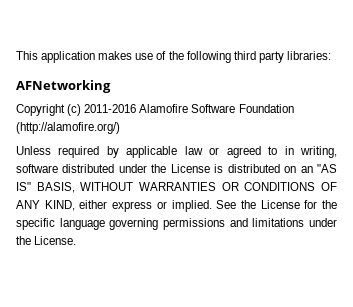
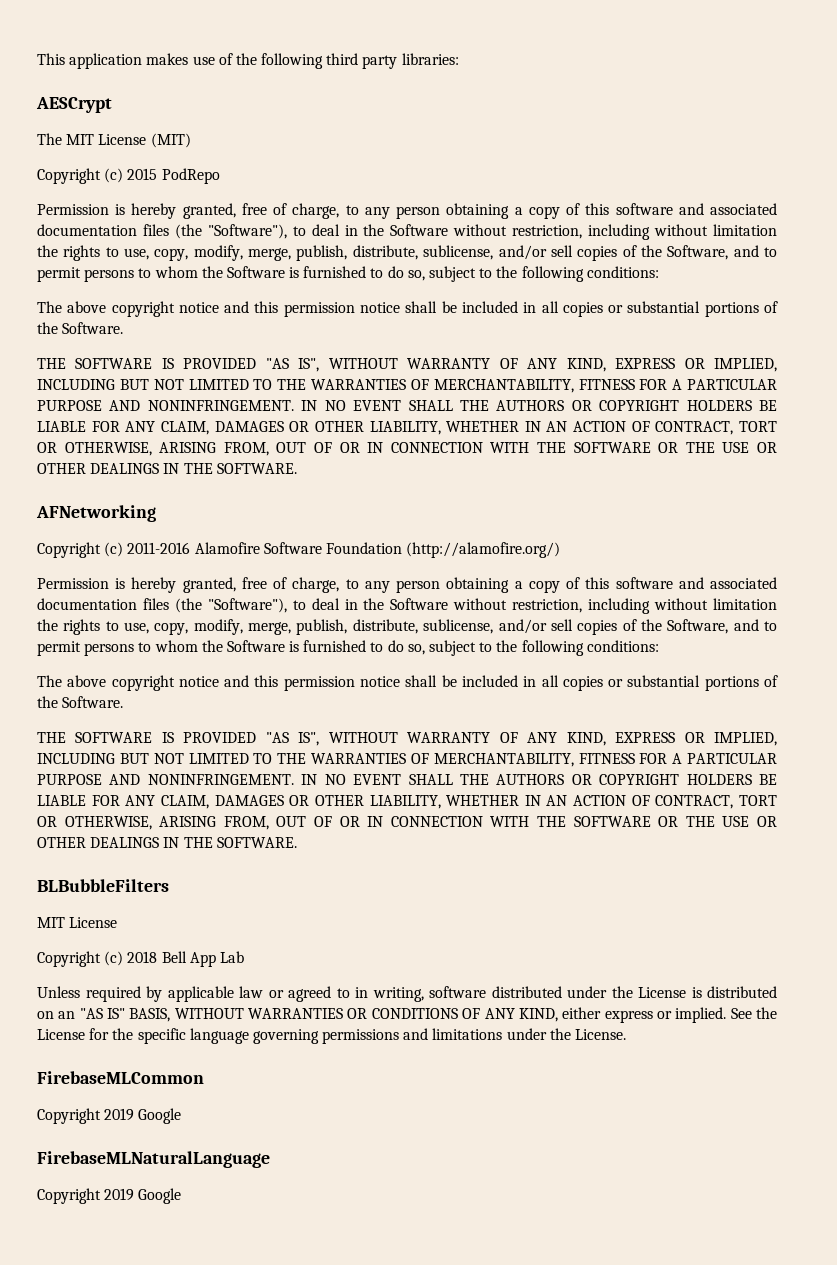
+ AESCrypt
+ The MIT License (MIT)
+ Copyright (c) 2015 PodRepo
+ Permission is hereby granted, free of charge, to any person obtaining a copy of this software and associated documentation files (the "Software"), to deal in the Software without restriction, including without limitation the rights to use, copy, modify, merge, publish, distribute, sublicense, and/or sell copies of the Software, and to permit persons to whom the Software is furnished to do so, subject to the following conditions:
+ The above copyright notice and this permission notice shall be included in all copies or substantial portions of the Software.
+ THE SOFTWARE IS PROVIDED "AS IS", WITHOUT WARRANTY OF ANY KIND, EXPRESS OR IMPLIED, INCLUDING BUT NOT LIMITED TO THE WARRANTIES OF MERCHANTABILITY, FITNESS FOR A PARTICULAR PURPOSE AND NONINFRINGEMENT. IN NO EVENT SHALL THE AUTHORS OR COPYRIGHT HOLDERS BE LIABLE FOR ANY CLAIM, DAMAGES OR OTHER LIABILITY, WHETHER IN AN ACTION OF CONTRACT, TORT OR OTHERWISE, ARISING FROM, OUT OF OR IN CONNECTION WITH THE SOFTWARE OR THE USE OR OTHER DEALINGS IN THE SOFTWARE.
  Copyright (c) 2011-2016 Alamofire Software Foundation (http://alamofire.org/)
+ Permission is hereby granted, free of charge, to any person obtaining a copy of this software and associated documentation files (the "Software"), to deal in the Software without restriction, including without limitation the rights to use, copy, modify, merge, publish, distribute, sublicense, and/or sell copies of the Software, and to permit persons to whom the Software is furnished to do so, subject to the following conditions:
+ The above copyright notice and this permission notice shall be included in all copies or substantial portions of the Software.
+ THE SOFTWARE IS PROVIDED "AS IS", WITHOUT WARRANTY OF ANY KIND, EXPRESS OR IMPLIED, INCLUDING BUT NOT LIMITED TO THE WARRANTIES OF MERCHANTABILITY, FITNESS FOR A PARTICULAR PURPOSE AND NONINFRINGEMENT. IN NO EVENT SHALL THE AUTHORS OR COPYRIGHT HOLDERS BE LIABLE FOR ANY CLAIM, DAMAGES OR OTHER LIABILITY, WHETHER IN AN ACTION OF CONTRACT, TORT OR OTHERWISE, ARISING FROM, OUT OF OR IN CONNECTION WITH THE SOFTWARE OR THE USE OR OTHER DEALINGS IN THE SOFTWARE.
+ BLBubbleFilters
+ MIT License
+ Copyright (c) 2018 Bell App Lab
+ FirebaseMLCommon
+ Copyright 2019 Google
+ FirebaseMLNaturalLanguage
+ Copyright 2019 Google

